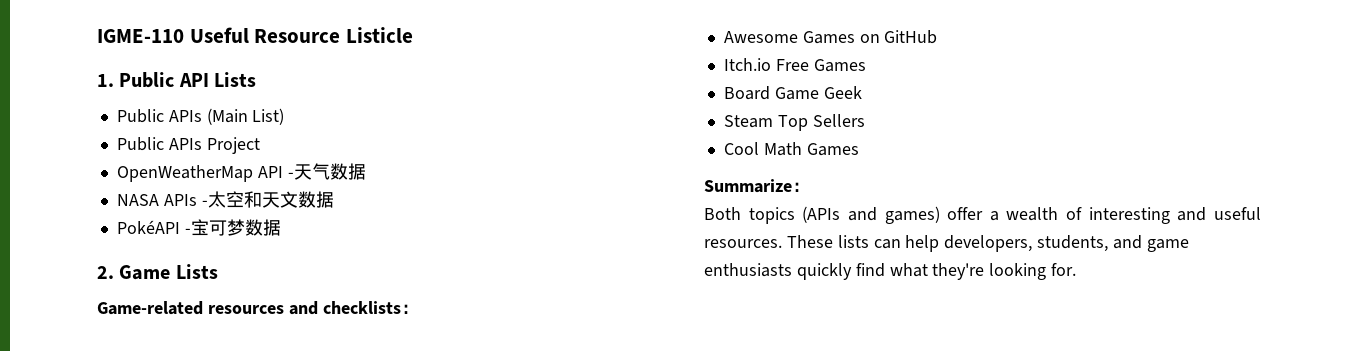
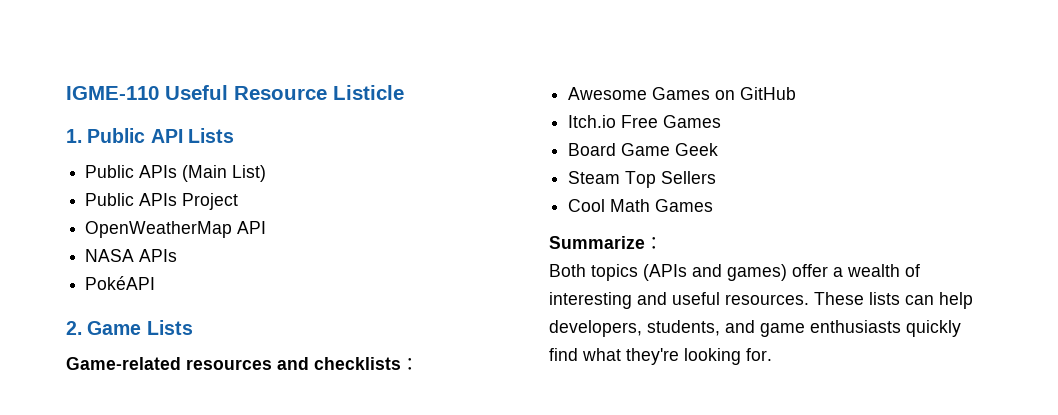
- OpenWeatherMap API -天气数据
+ OpenWeatherMap API
- NASA APIs -太空和天文数据
- PokéAPI -宝可梦数据
+ NASA APIs
+ PokéAPI

